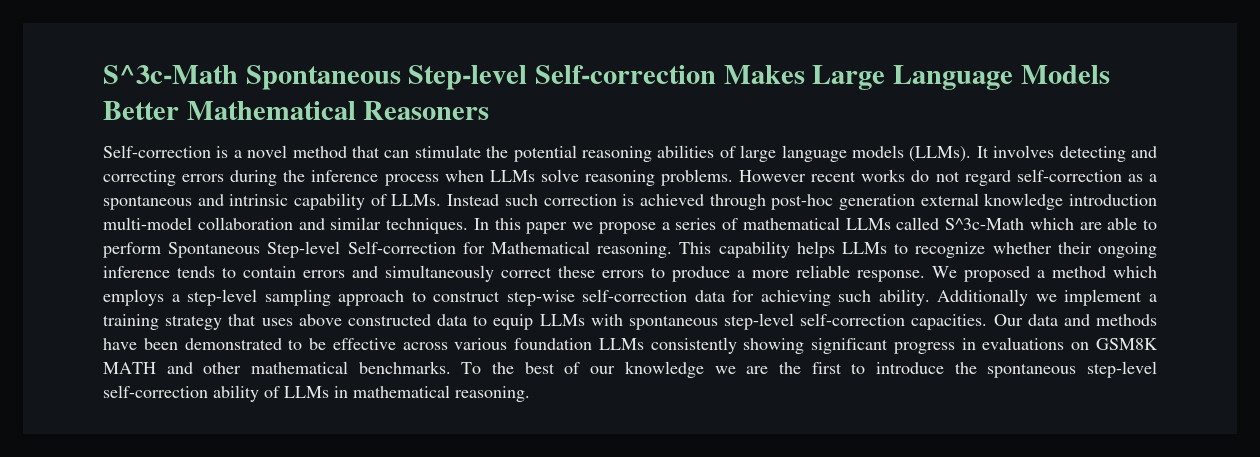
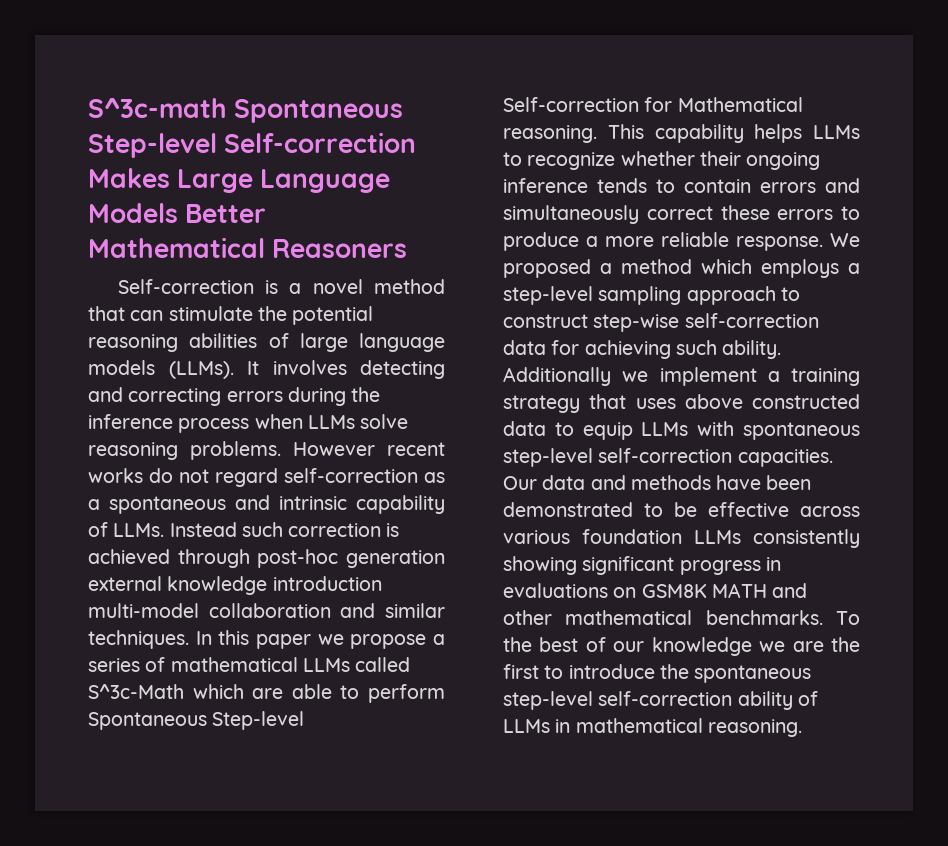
- S^3c-Math Spontaneous Step-level Self-correction Makes Large Language Models Better Mathematical Reasoners
+ S^3c-math Spontaneous Step-level Self-correction Makes Large Language Models Better Mathematical Reasoners

